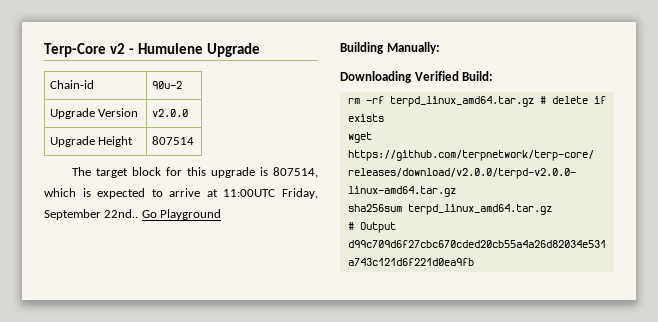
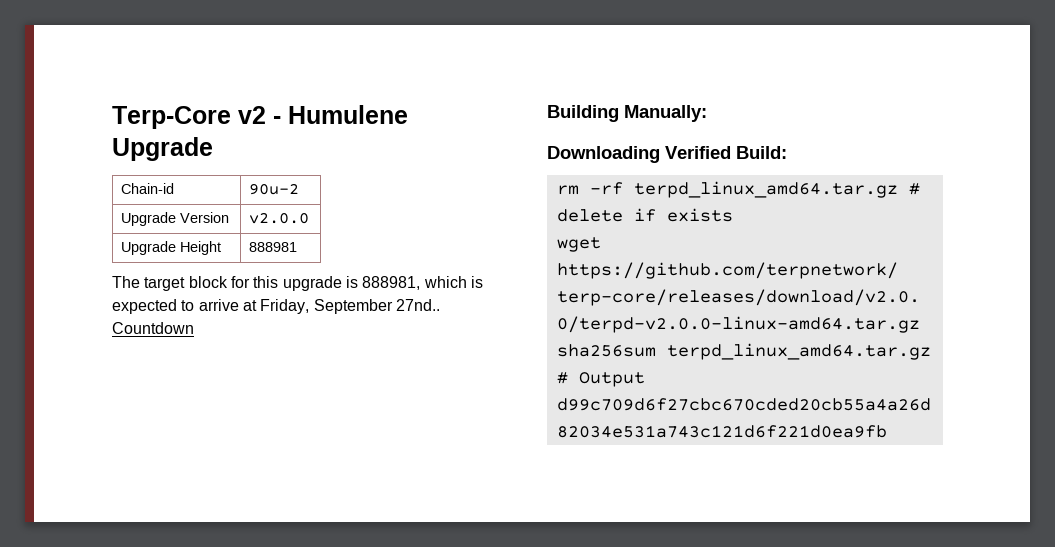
- Upgrade Height | 807514
+ Upgrade Height | 888981
- The target block for this upgrade is 807514, which is expected to arrive at 11:00UTC Friday, September 22nd.. Go Playground
+ The target block for this upgrade is 888981, which is expected to arrive at Friday, September 27nd.. Countdown

